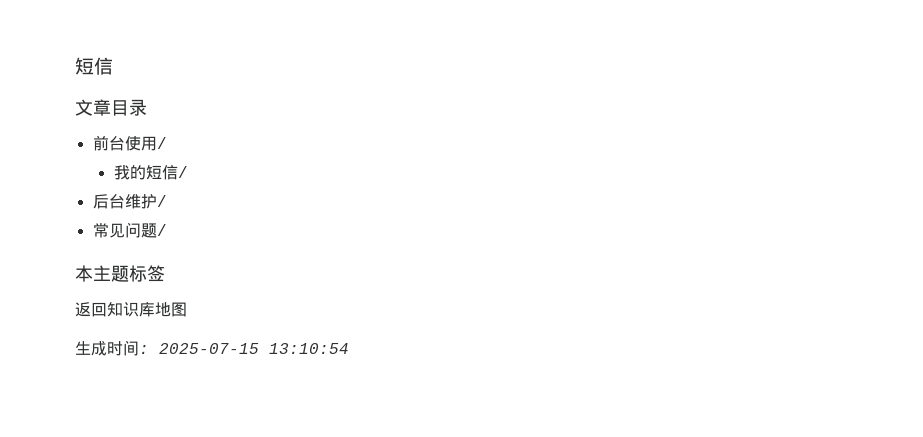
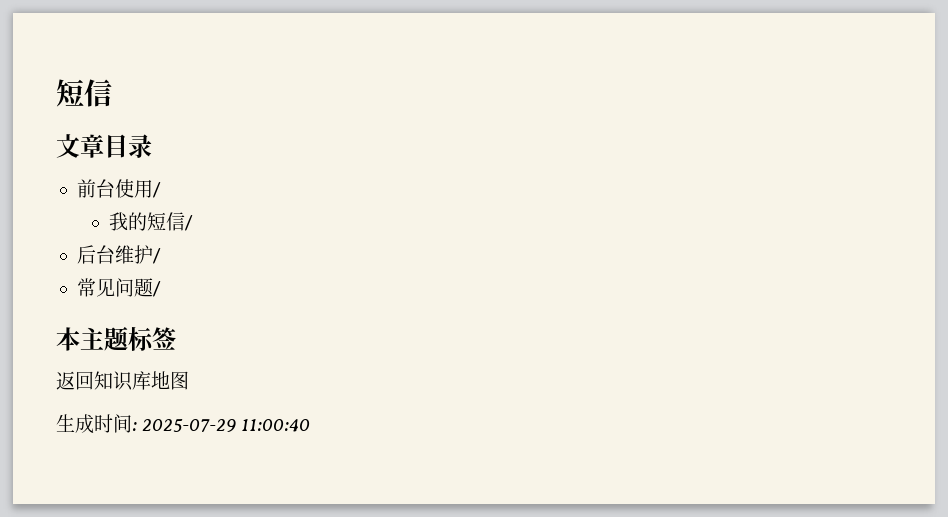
- 生成时间: 2025-07-15 13:10:54
+ 生成时间: 2025-07-29 11:00:40

